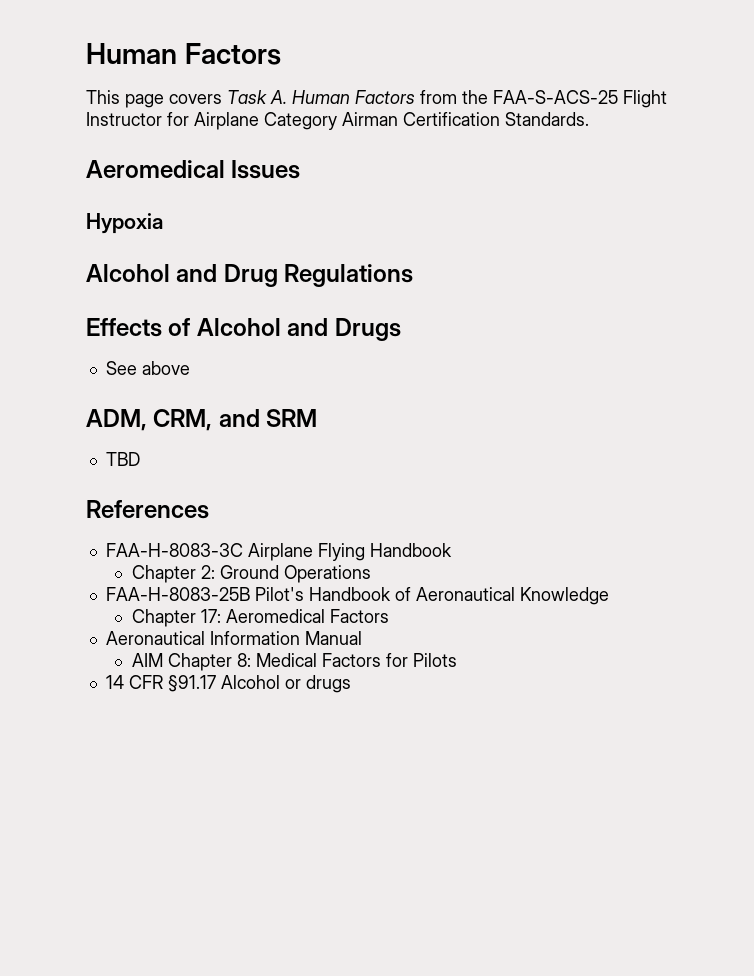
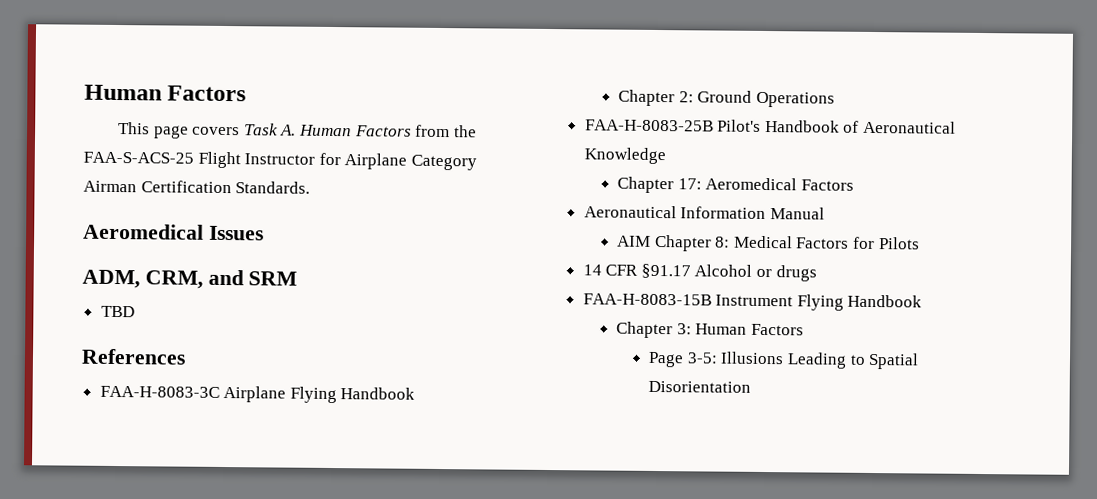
- Hypoxia
- Alcohol and Drug Regulations
- Effects of Alcohol and Drugs
- See above
+ FAA-H-8083-15B Instrument Flying Handbook
+ Chapter 3: Human Factors
+ Page 3-5: Illusions Leading to Spatial Disorientation

